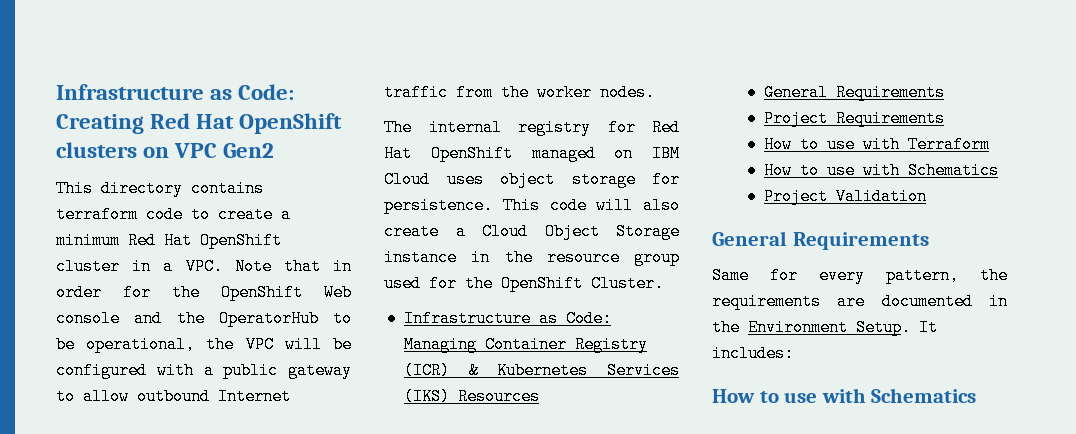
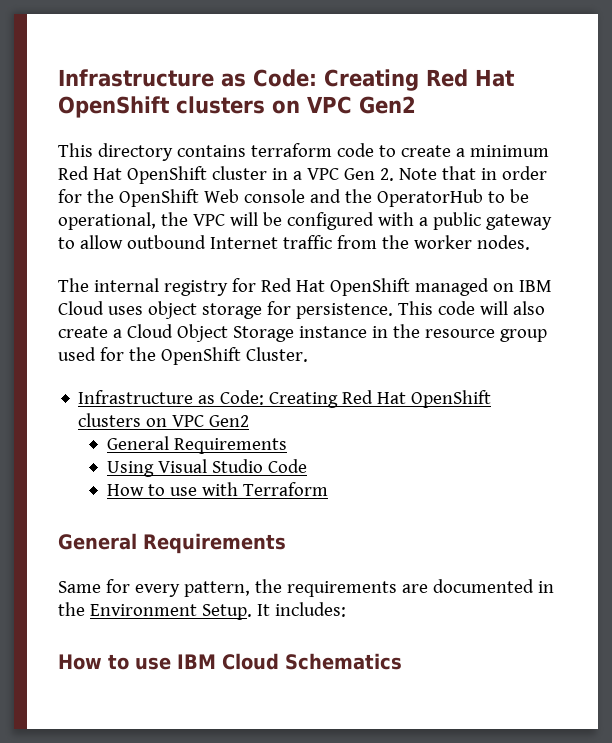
- This directory contains terraform code to create a minimum Red Hat OpenShift cluster in a VPC. Note that in order for the OpenShift Web console and the OperatorHub to be operational, the VPC will be configured with a public gateway to allow outbound Internet traffic from the worker nodes.
+ This directory contains terraform code to create a minimum Red Hat OpenShift cluster in a VPC Gen 2. Note that in order for the OpenShift Web console and the OperatorHub to be operational, the VPC will be configured with a public gateway to allow outbound Internet traffic from the worker nodes.
  This code will also create a Cloud Object Storage instance in the resource group used for the OpenShift Cluster.
- Infrastructure as Code: Managing Container Registry (ICR) & Kubernetes Services (IKS) Resources
+ Infrastructure as Code: Creating Red Hat OpenShift clusters on VPC Gen2
  General Requirements
- Project Requirements
+ Using Visual Studio Code
  How to use with Terraform
- How to use with Schematics
- Project Validation
  It includes:
- How to use with Schematics
+ How to use IBM Cloud Schematics

